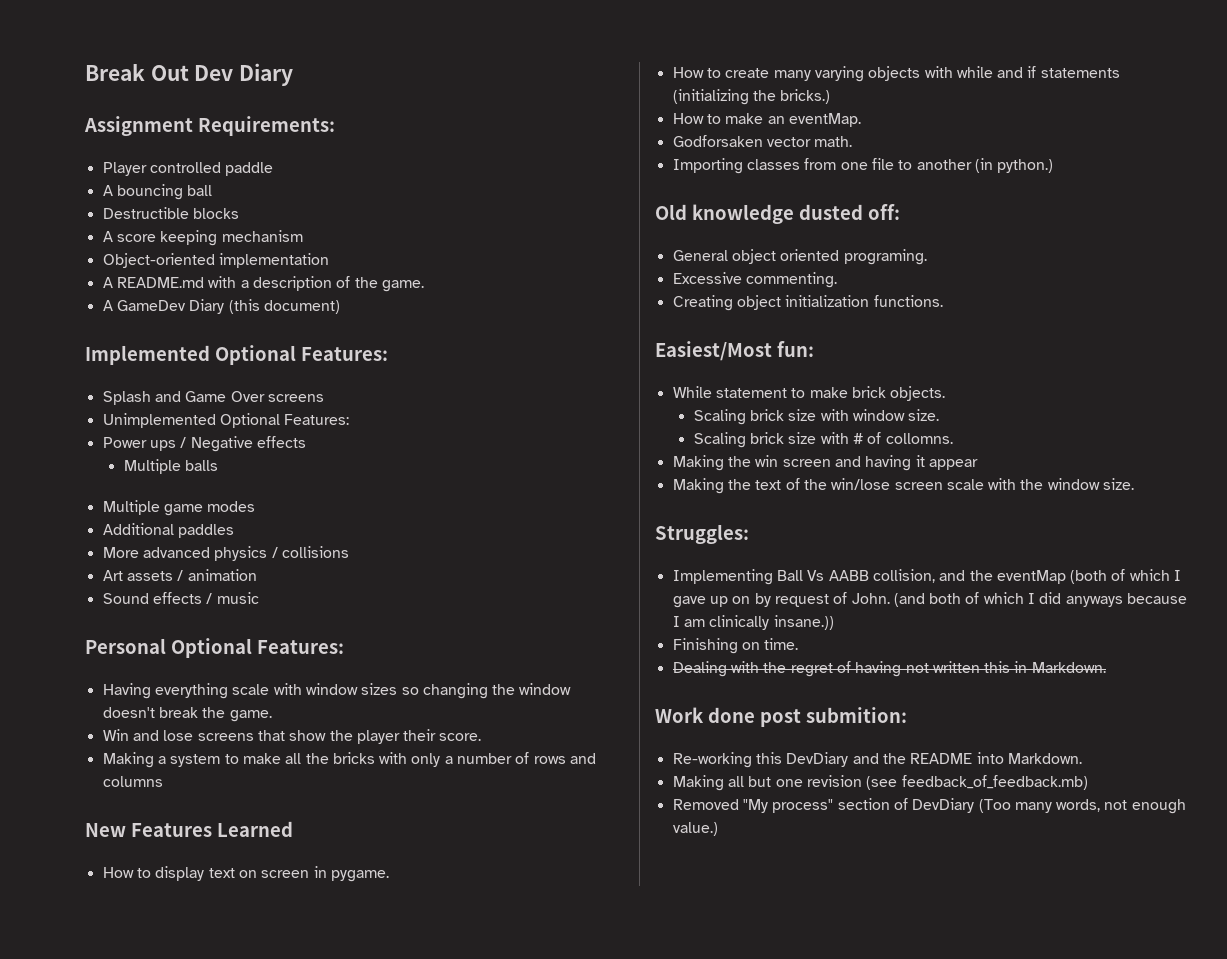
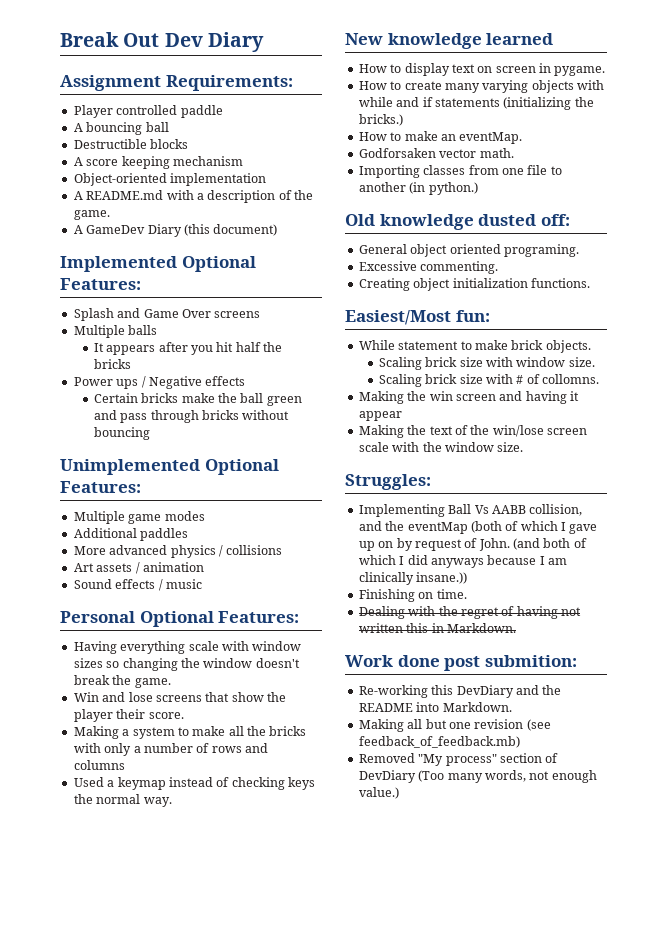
- Unimplemented Optional Features:
+ Multiple balls
+ It appears after you hit half the bricks
- Multiple balls
+ Certain bricks make the ball green and pass through bricks without bouncing
+ Unimplemented Optional Features:
+ Used a keymap instead of checking keys the normal way.
- New Features Learned
+ New knowledge learned

